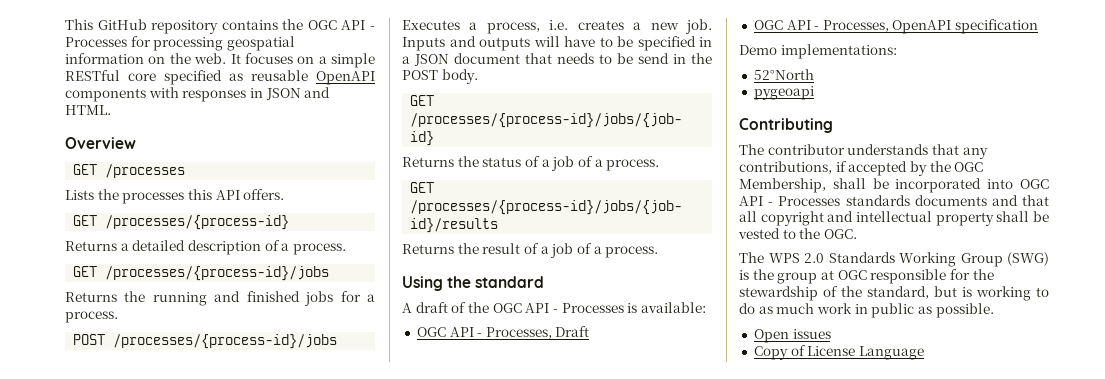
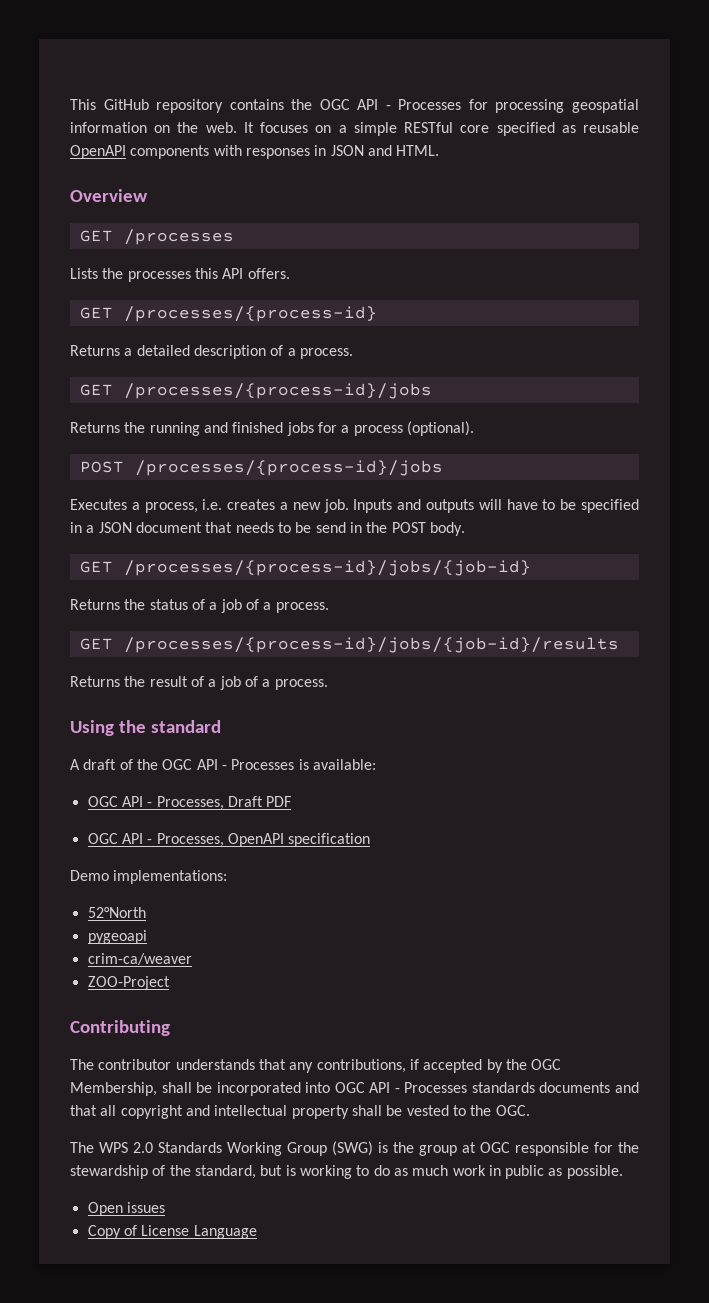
- Returns the running and finished jobs for a process.
+ Returns the running and finished jobs for a process (optional).
- OGC API - Processes, Draft
+ OGC API - Processes, Draft PDF
+ crim-ca/weaver
+ ZOO-Project

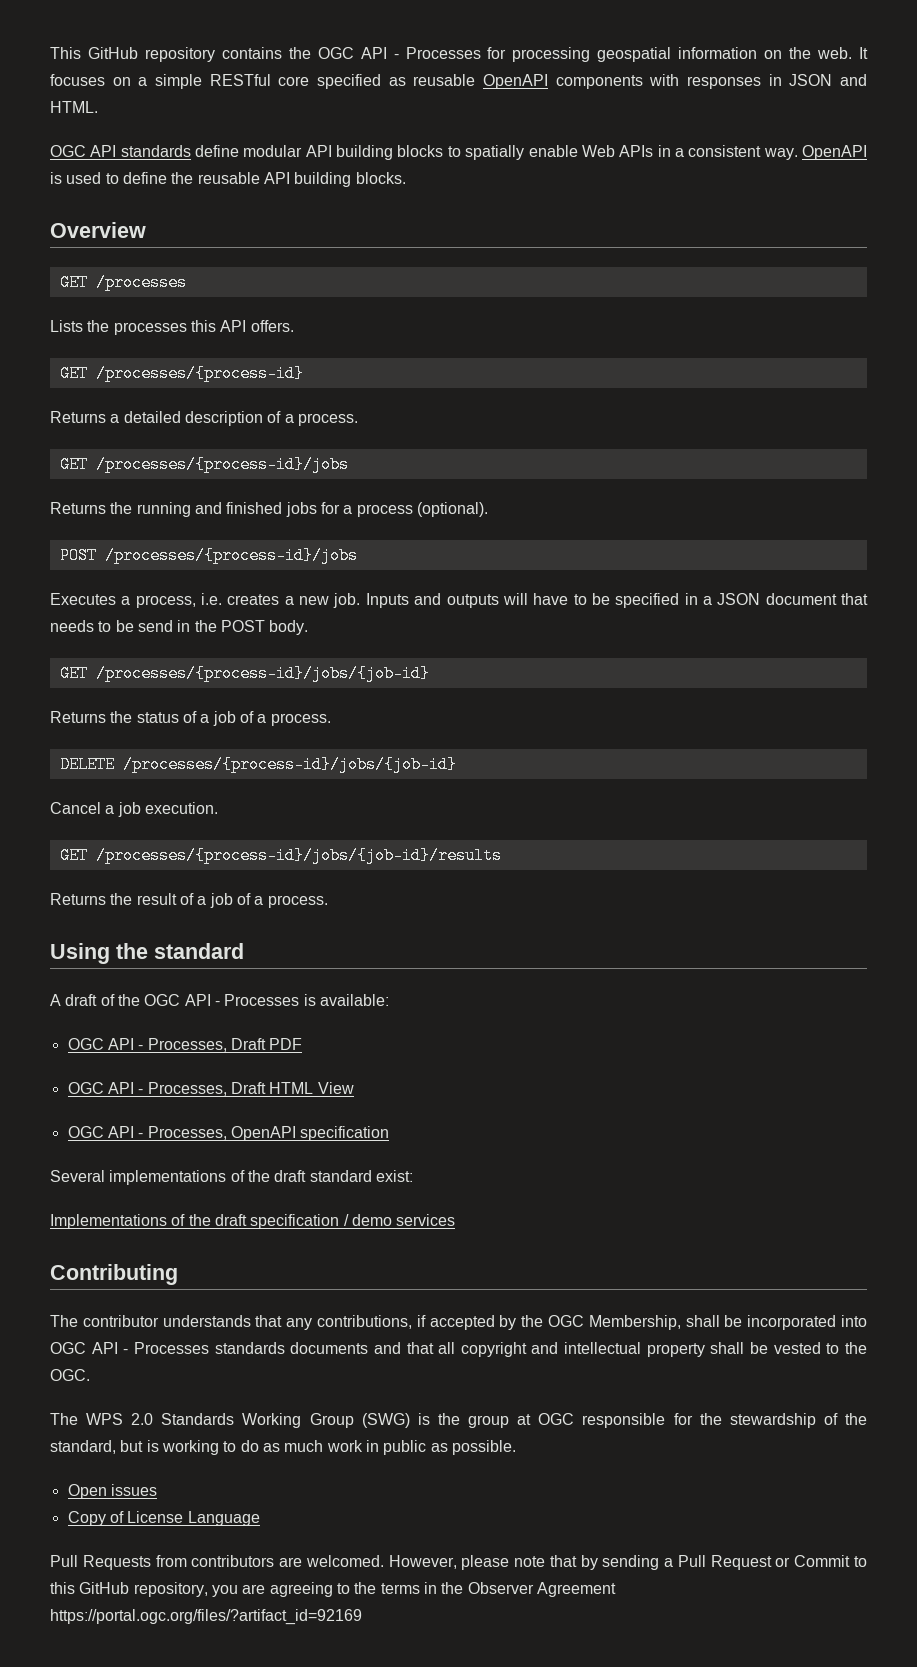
+ OGC API standards define modular API building blocks to spatially enable Web APIs in a consistent way. OpenAPI is used to define the reusable API building blocks.
+ DELETE /processes/{process-id}/jobs/{job-id}
+ Cancel a job execution.
+ OGC API - Processes, Draft HTML View
- Demo implementations:
- 52°North
- pygeoapi
- crim-ca/weaver
- ZOO-Project
+ Several implementations of the draft standard exist:
+ Implementations of the draft specification / demo services
+ Pull Requests from contributors are welcomed. However, please note that by sending a Pull Request or Commit to this GitHub repository, you are agreeing to the terms in the Observer Agreement https://portal.ogc.org/files/?artifact_id=92169

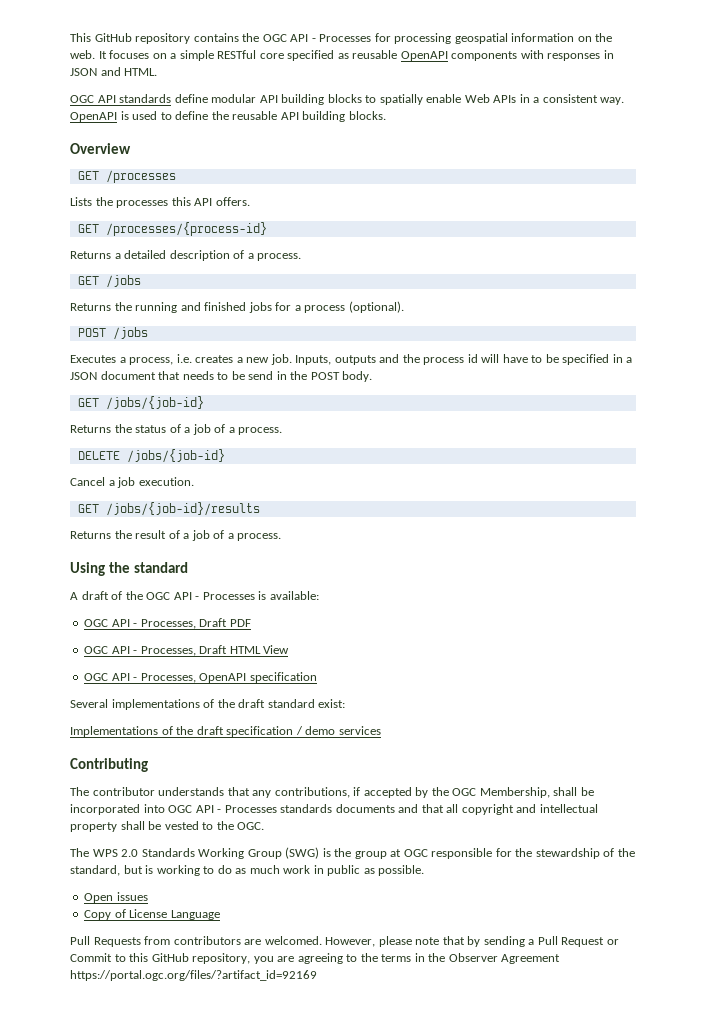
- GET /processes/{process-id}/jobs
+ GET /jobs
- POST /processes/{process-id}/jobs
+ POST /jobs
- Inputs and outputs will have to be specified in a JSON document that needs to be send in the POST body.
+ Inputs, outputs and the process id will have to be specified in a JSON document that needs to be send in the POST body.
- GET /processes/{process-id}/jobs/{job-id}
+ GET /jobs/{job-id}
- DELETE /processes/{process-id}/jobs/{job-id}
+ DELETE /jobs/{job-id}
- GET /processes/{process-id}/jobs/{job-id}/results
+ GET /jobs/{job-id}/results

